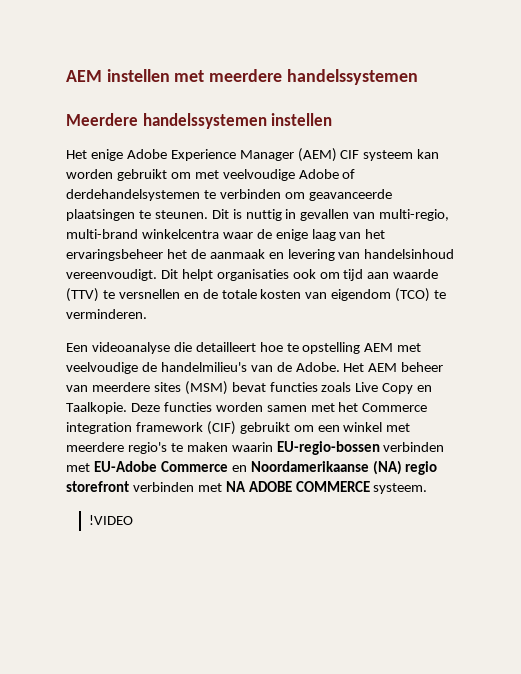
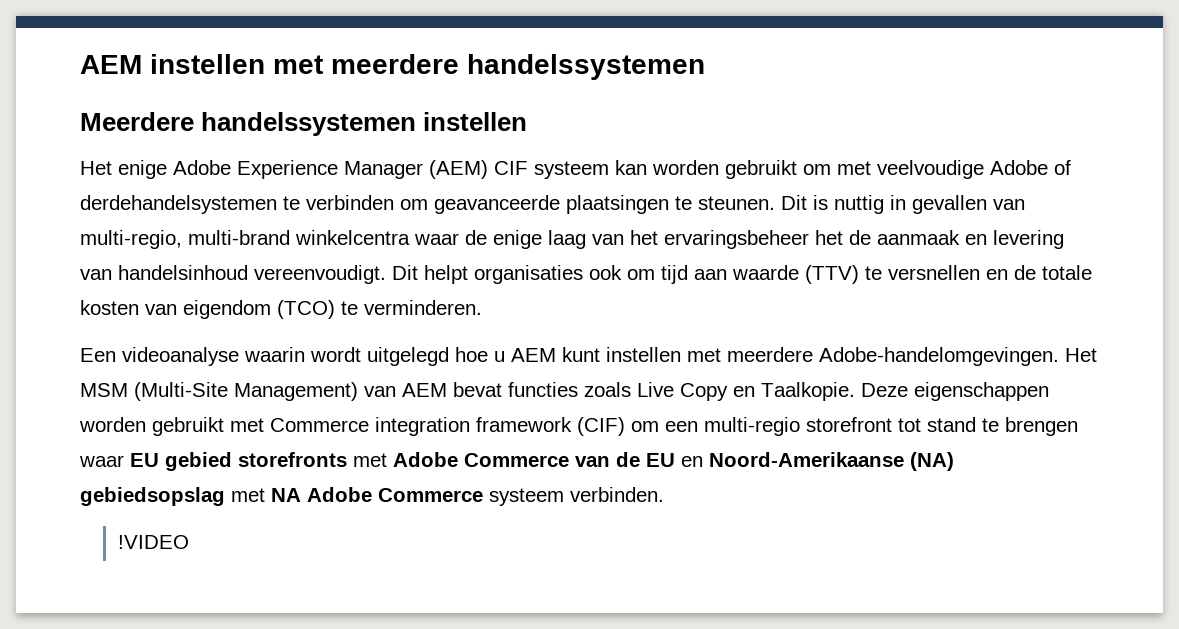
- Een videoanalyse die detailleert hoe te opstelling AEM met veelvoudige de handelmilieu's van de Adobe. Het AEM beheer van meerdere sites (MSM) bevat functies zoals Live Copy en Taalkopie.
+ Een videoanalyse waarin wordt uitgelegd hoe u AEM kunt instellen met meerdere Adobe-handelomgevingen. Het MSM (Multi-Site Management) van AEM bevat functies zoals Live Copy en Taalkopie.
- Deze functies worden samen met het Commerce integration framework (CIF) gebruikt om een winkel met meerdere regio's te maken waarin EU-regio-bossen verbinden met EU-Adobe Commerce en Noordamerikaanse (NA) regio storefront verbinden met NA ADOBE COMMERCE systeem.
+ Deze eigenschappen worden gebruikt met Commerce integration framework (CIF) om een multi-regio storefront tot stand te brengen waar EU gebied storefronts met Adobe Commerce van de EU en Noord-Amerikaanse (NA) gebiedsopslag met NA Adobe Commerce systeem verbinden.

